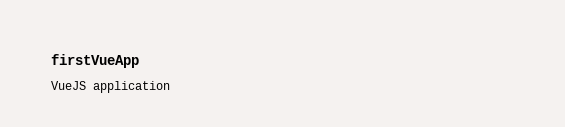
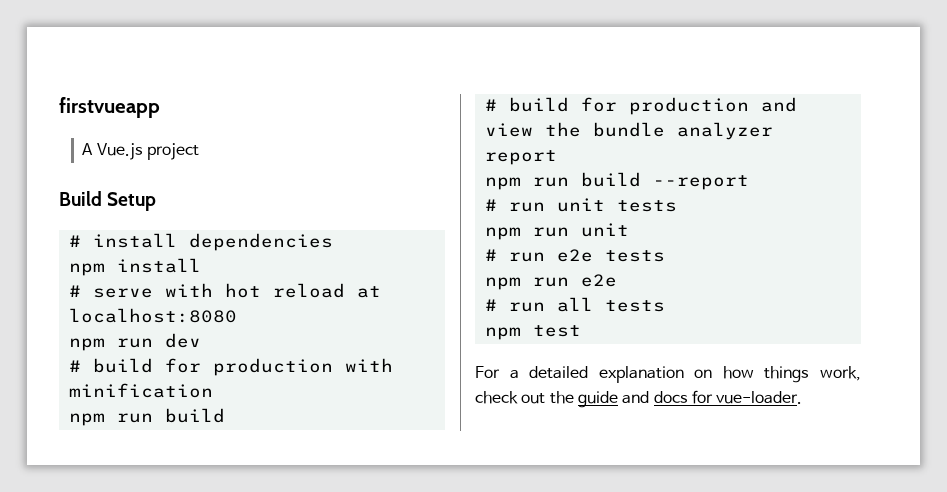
- firstVueApp
- VueJS application
+ firstvueapp
+ A Vue.js project
+ Build Setup
+ # install dependencies
+ npm install
+ # serve with hot reload at localhost:8080
+ npm run dev
+ # build for production with minification
+ npm run build
+ # build for production and view the bundle analyzer report
+ npm run build --report
+ # run unit tests
+ npm run unit
+ # run e2e tests
+ npm run e2e
+ # run all tests
+ npm test
+ For a detailed explanation on how things work, check out the guide and docs for vue-loader.

